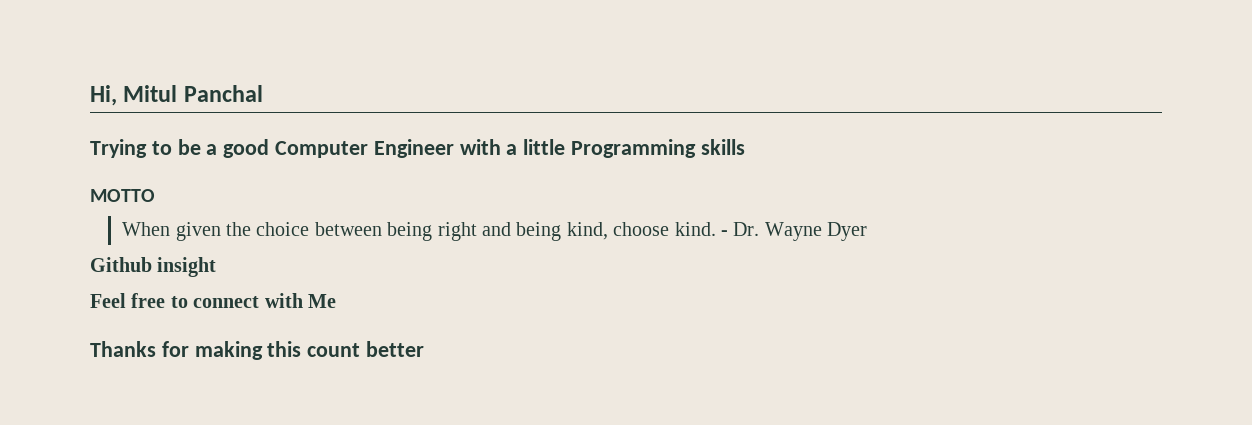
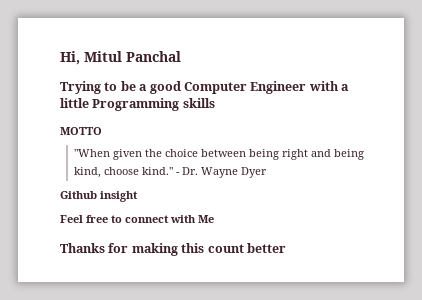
- When given the choice between being right and being kind, choose kind.
+ "When given the choice between being right and being kind, choose kind."

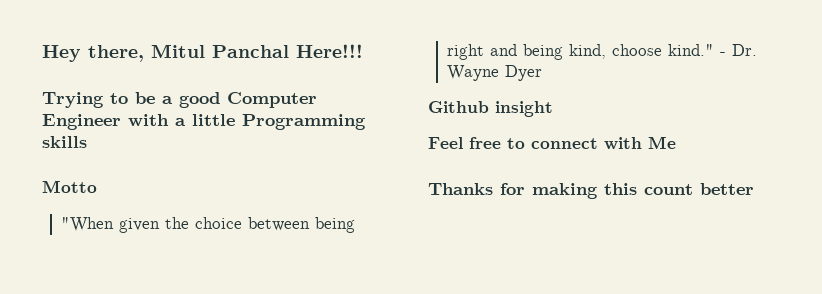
- Hi, Mitul Panchal
+ Hey there, Mitul Panchal Here!!!
- MOTTO
+ Motto

